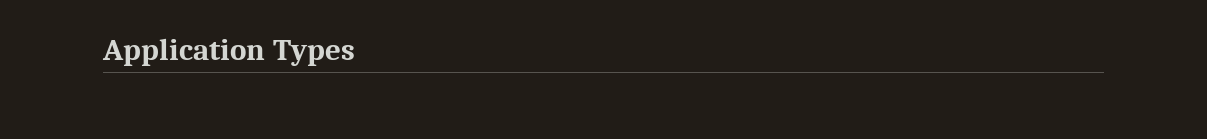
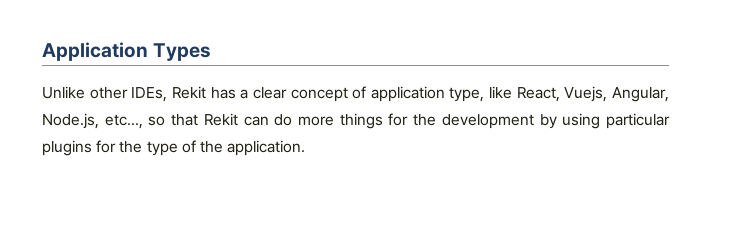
+ Unlike other IDEs, Rekit has a clear concept of application type, like React, Vuejs, Angular, Node.js, etc..., so that Rekit can do more things for the development by using particular plugins for the type of the application.

